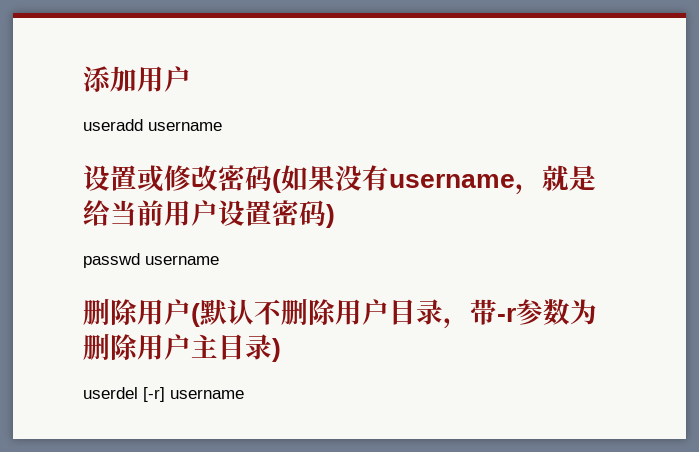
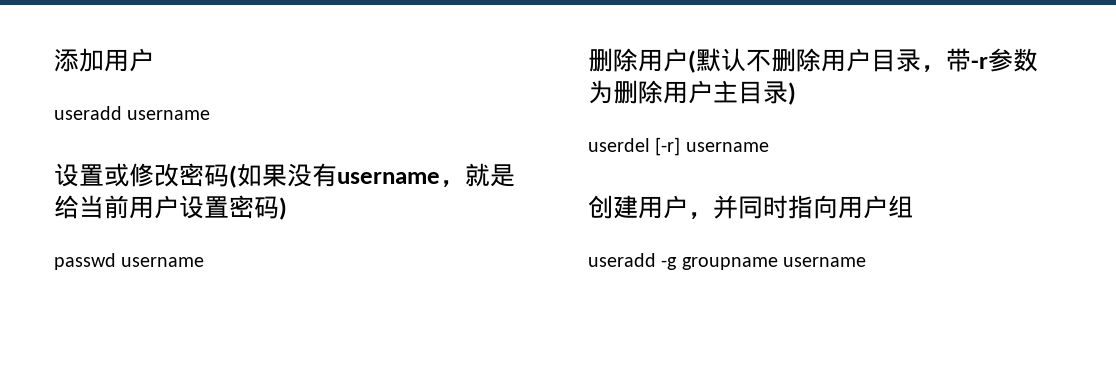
+ 创建用户，并同时指向用户组
+ useradd -g groupname username

